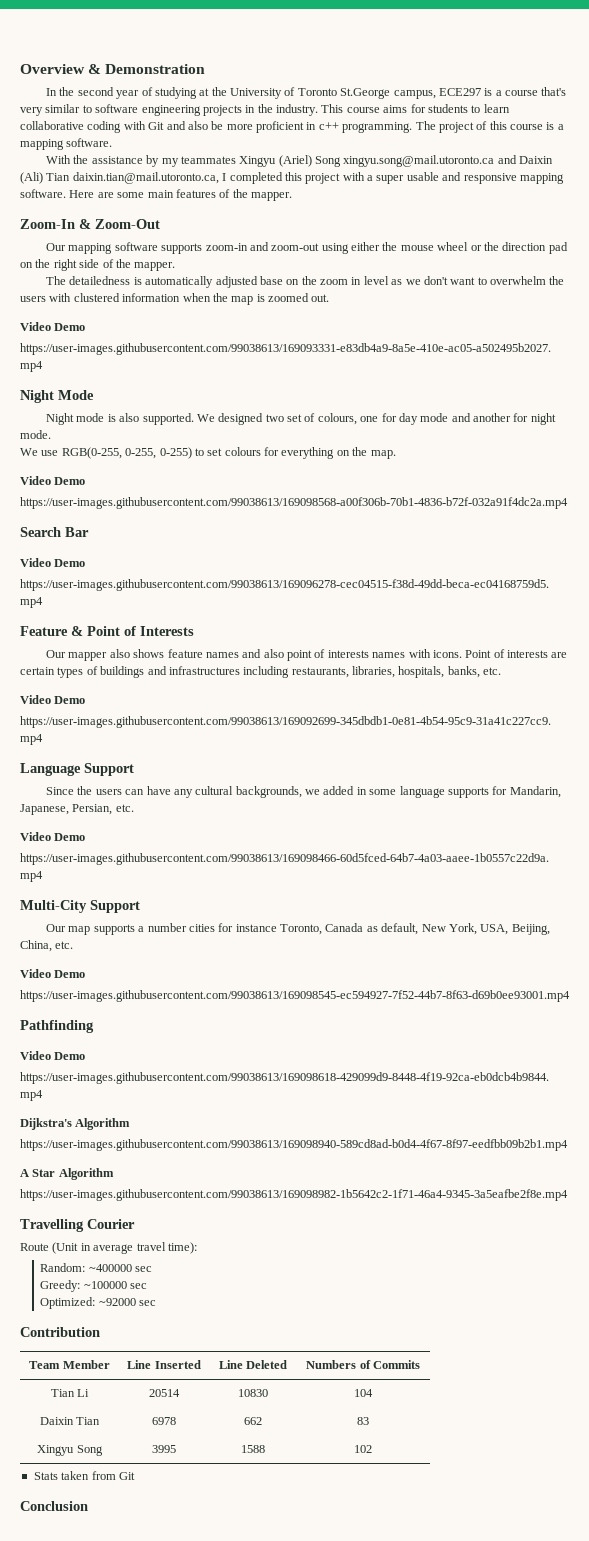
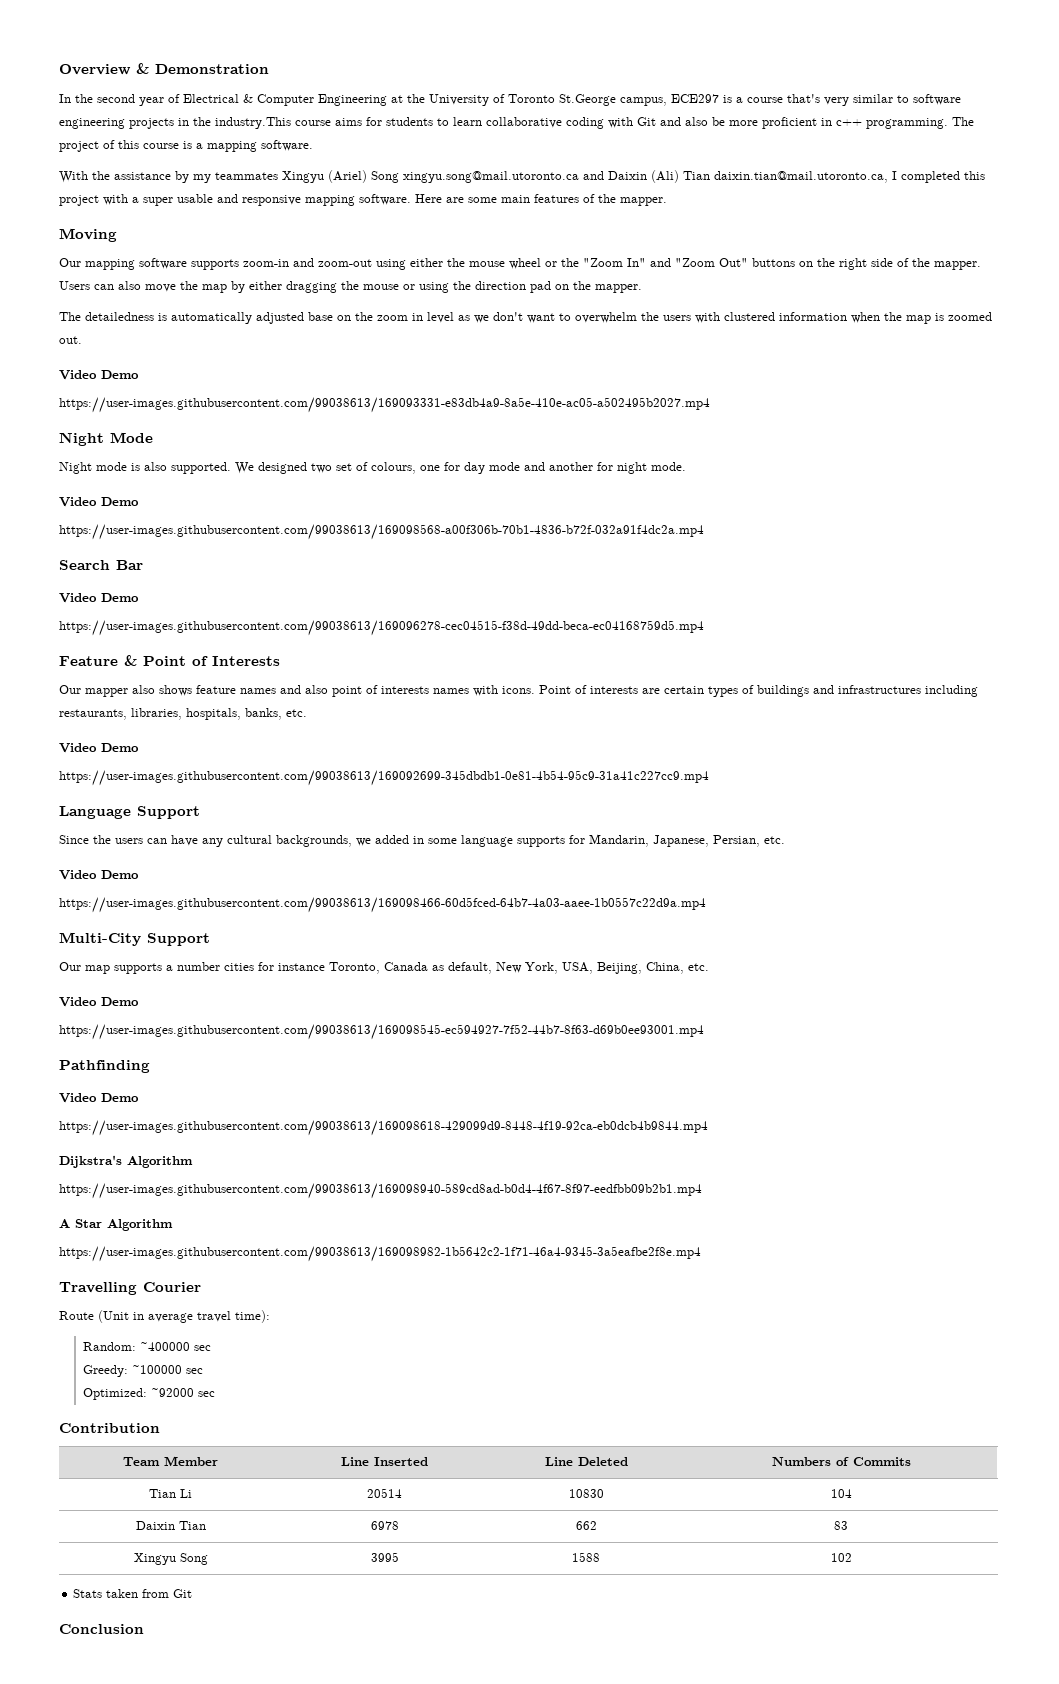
- In the second year of studying at the University of Toronto St.George campus, ECE297 is a course that's very similar to software engineering projects in the industry. This course aims for students to learn collaborative coding with Git and also be more proficient in c++ programming.
+ In the second year of Electrical & Computer Engineering at the University of Toronto St.George campus, ECE297 is a course that's very similar to software engineering projects in the industry.This course aims for students to learn collaborative coding with Git and also be more proficient in c++ programming.
- Zoom-In & Zoom-Out
+ Moving
- Our mapping software supports zoom-in and zoom-out using either the mouse wheel or the direction pad on the right side of the mapper.
+ Our mapping software supports zoom-in and zoom-out using either the mouse wheel or the "Zoom In" and "Zoom Out" buttons on the right side of the mapper. Users can also move the map by either dragging the mouse or using the direction pad on the mapper.
- We use RGB(0-255, 0-255, 0-255) to set colours for everything on the map.

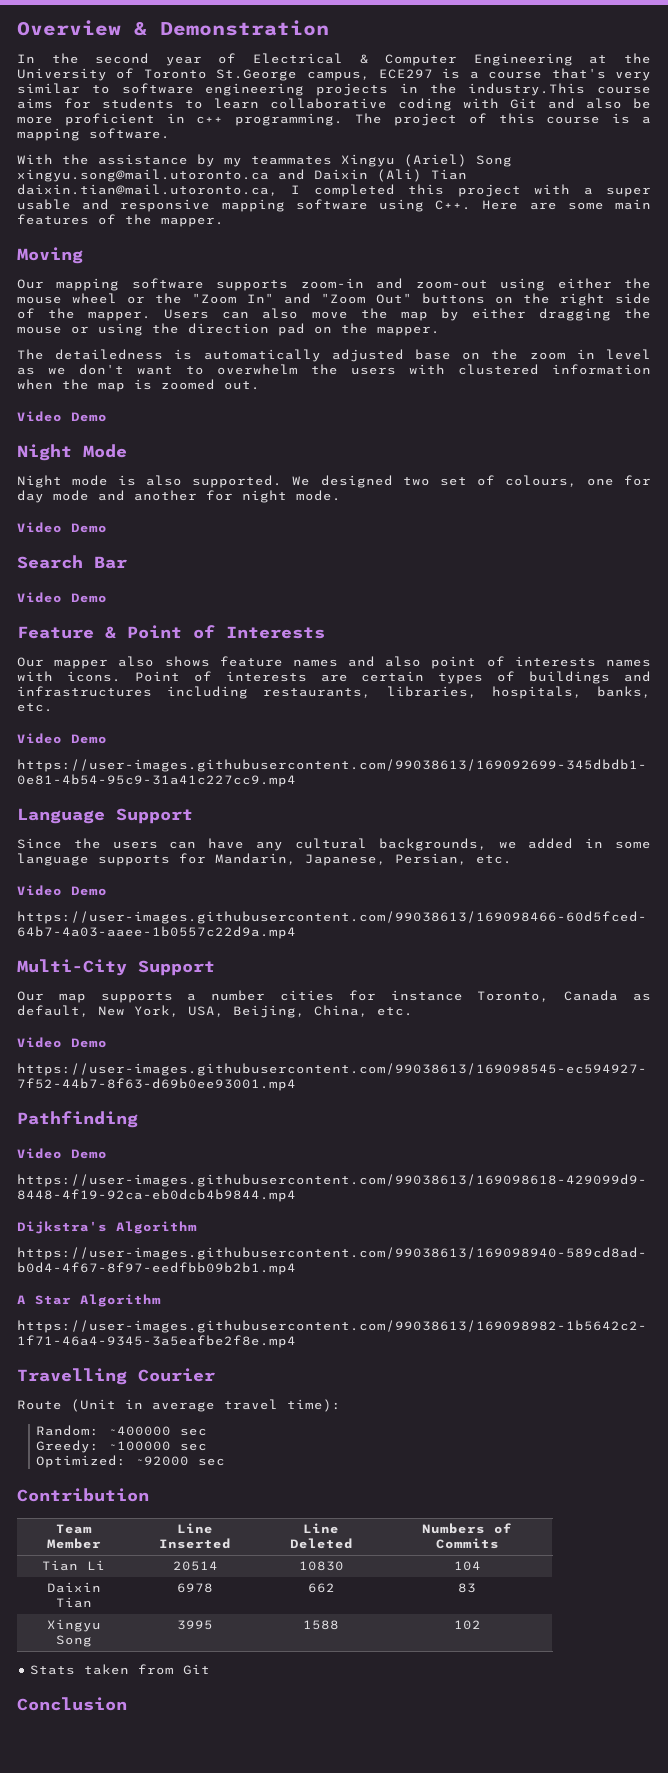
- With the assistance by my teammates Xingyu (Ariel) Song xingyu.song@mail.utoronto.ca and Daixin (Ali) Tian daixin.tian@mail.utoronto.ca, I completed this project with a super usable and responsive mapping software. Here are some main features of the mapper.
+ With the assistance by my teammates Xingyu (Ariel) Song xingyu.song@mail.utoronto.ca and Daixin (Ali) Tian daixin.tian@mail.utoronto.ca, I completed this project with a super usable and responsive mapping software using C++. Here are some main features of the mapper.
- https://user-images.githubusercontent.com/99038613/169093331-e83db4a9-8a5e-410e-ac05-a502495b2027.mp4
- https://user-images.githubusercontent.com/99038613/169098568-a00f306b-70b1-4836-b72f-032a91f4dc2a.mp4
- https://user-images.githubusercontent.com/99038613/169096278-cec04515-f38d-49dd-beca-ec04168759d5.mp4

